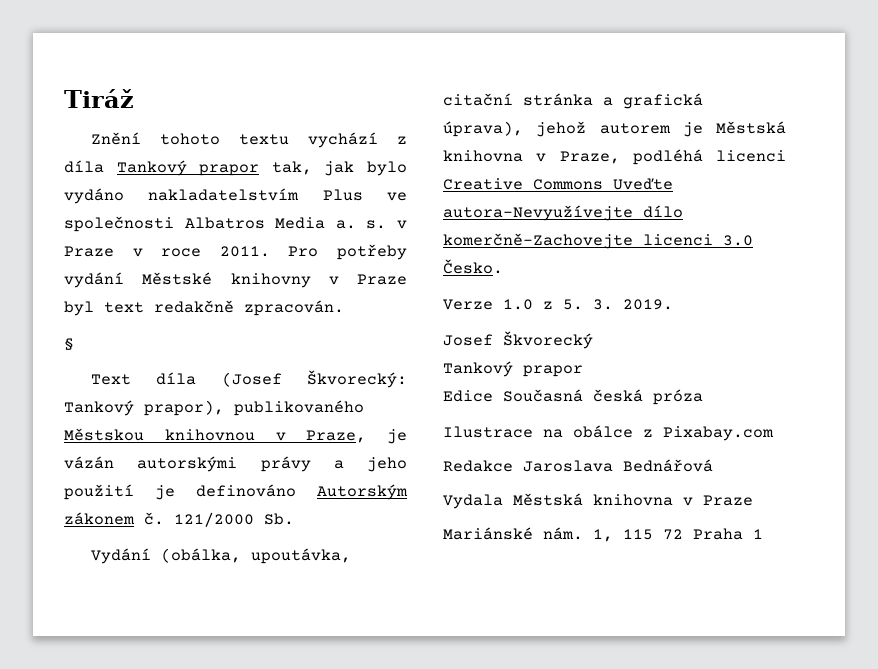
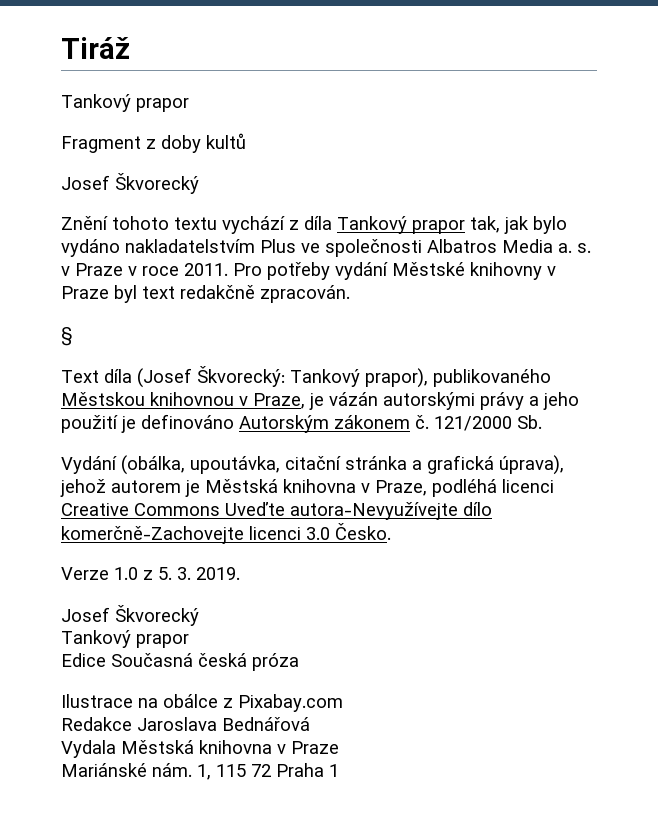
  Tiráž
+ Tankový prapor
+ Fragment z doby kultů
+ Josef Škvorecký

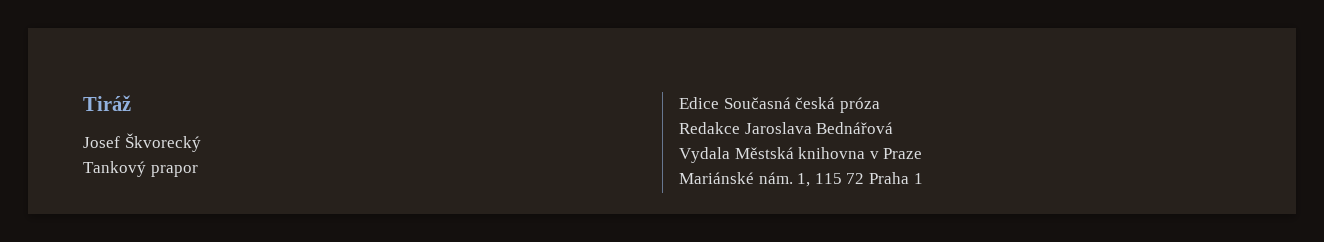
  Tiráž
- Tankový prapor
- Fragment z doby kultů
- Josef Škvorecký
- Znění tohoto textu vychází z díla Tankový prapor tak, jak bylo vydáno nakladatelstvím Plus ve společnosti Albatros Media a. s. v Praze v roce 2011. Pro potřeby vydání Městské knihovny v Praze byl text redakčně zpracován.
- §
- Text díla (Josef Škvorecký: Tankový prapor), publikovaného Městskou knihovnou v Praze, je vázán autorskými právy a jeho použití je definováno Autorským zákonem č. 121/2000 Sb.
- Vydání (obálka, upoutávka, citační stránka a grafická úprava), jehož autorem je Městská knihovna v Praze, podléhá licenci Creative Commons Uveďte autora-Nevyužívejte dílo komerčně-Zachovejte licenci 3.0 Česko.
- Verze 1.0 z 5. 3. 2019.
- Ilustrace na obálce z Pixabay.com

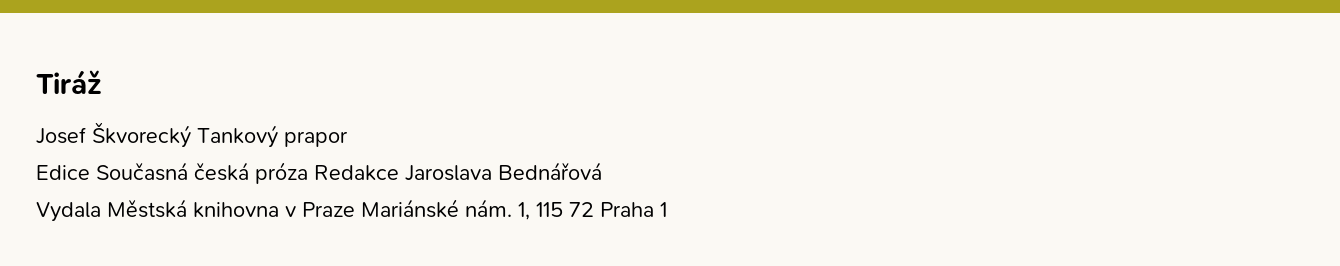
- Josef Škvorecký
- Tankový prapor
+ Josef Škvorecký Tankový prapor
- Edice Současná česká próza
- Redakce Jaroslava Bednářová
+ Edice Současná česká próza Redakce Jaroslava Bednářová
- Vydala Městská knihovna v Praze
- Mariánské nám.
+ Vydala Městská knihovna v Praze Mariánské nám.

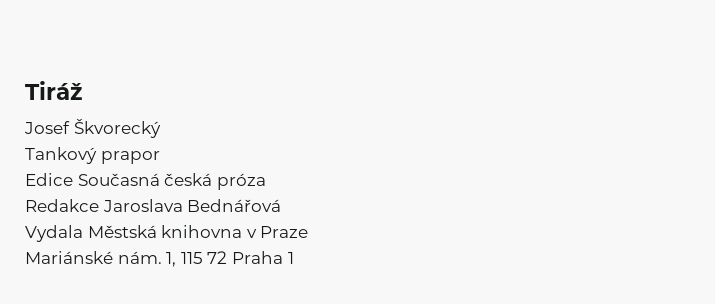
- Josef Škvorecký Tankový prapor
+ Josef Škvorecký
+ Tankový prapor
- Edice Současná česká próza Redakce Jaroslava Bednářová
+ Edice Současná česká próza
+ Redakce Jaroslava Bednářová
- Vydala Městská knihovna v Praze Mariánské nám.
+ Vydala Městská knihovna v Praze
+ Mariánské nám.

